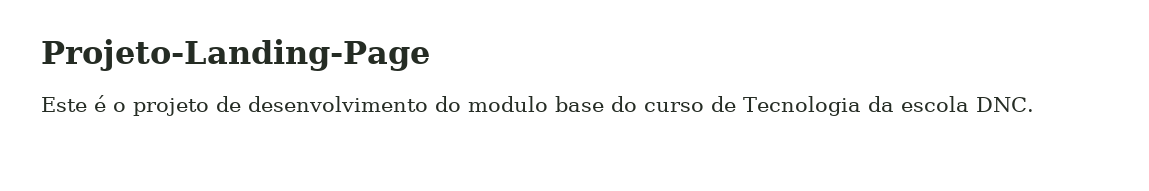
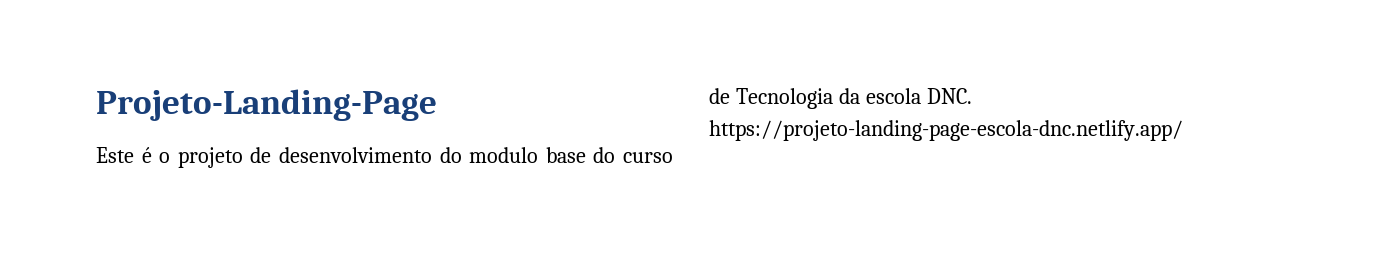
- Este é o projeto de desenvolvimento do modulo base do curso de Tecnologia da escola DNC.
+ Este é o projeto de desenvolvimento do modulo base do curso de Tecnologia da escola DNC. https://projeto-landing-page-escola-dnc.netlify.app/

